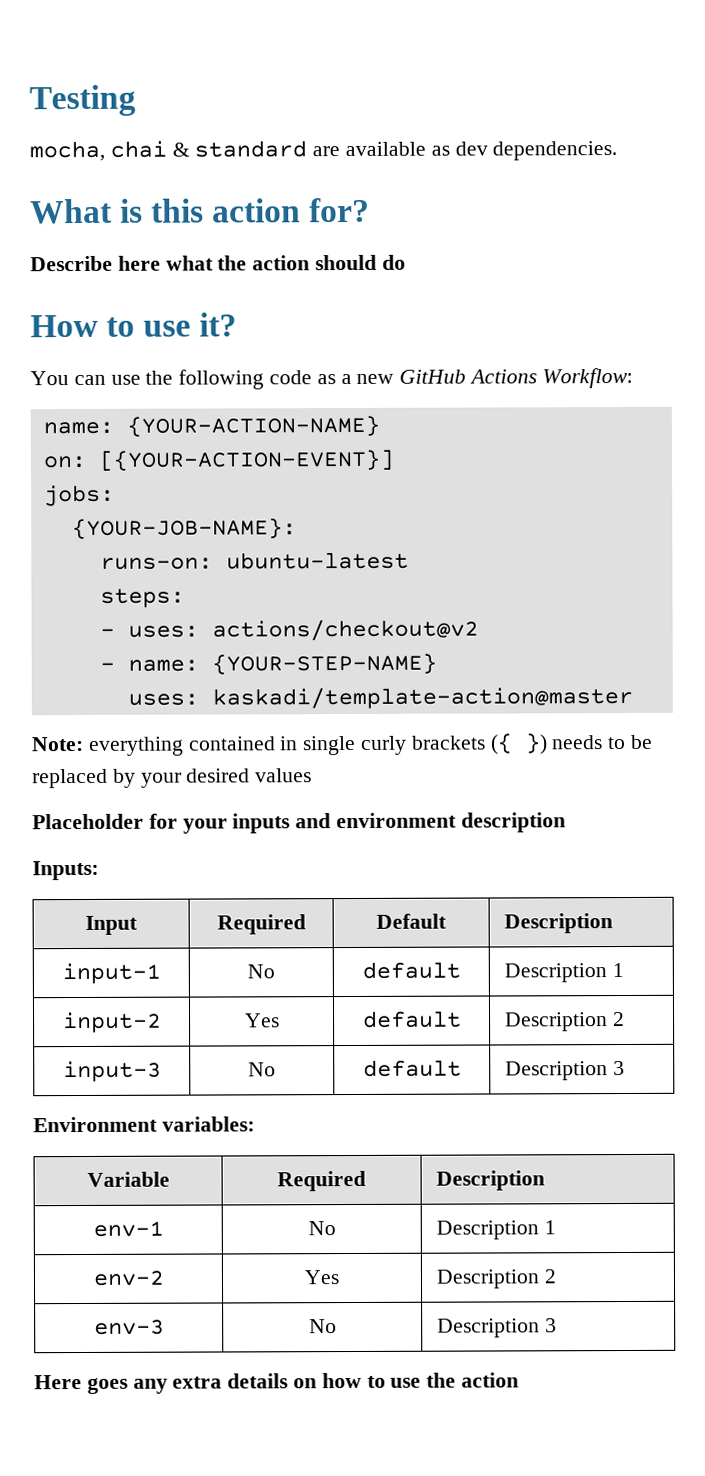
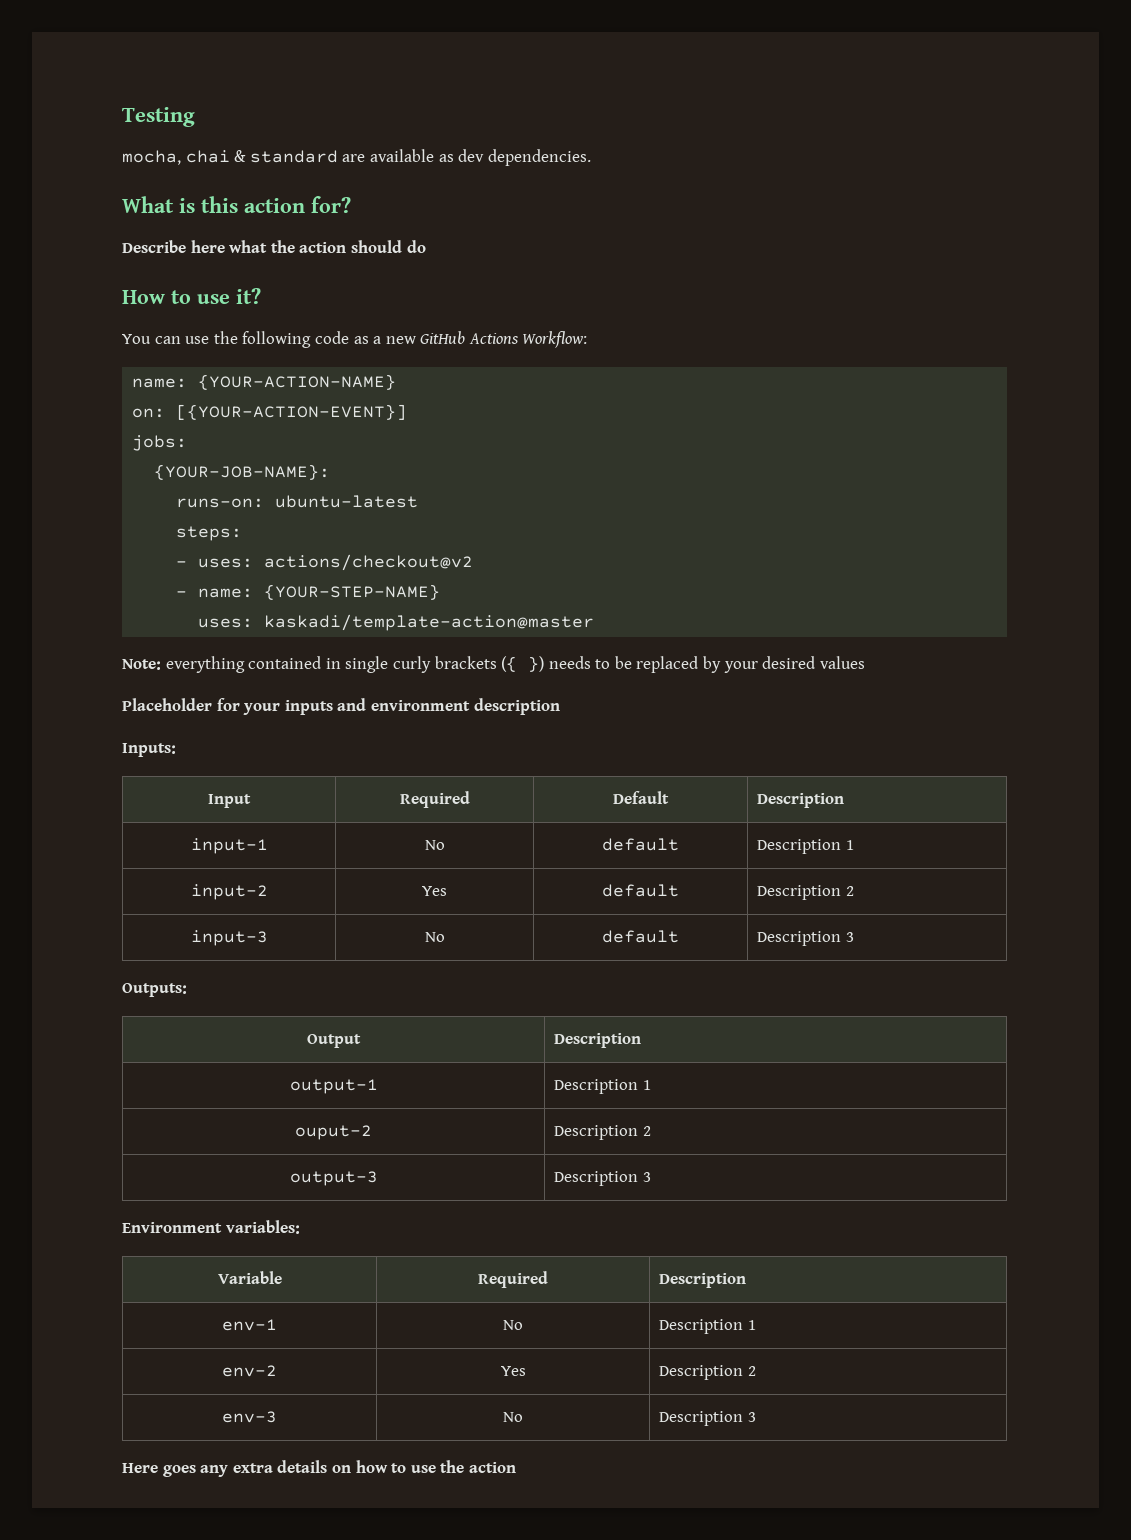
+ Outputs:
+ Output | Description
+ output-1 | Description 1
+ ouput-2 | Description 2
+ output-3 | Description 3

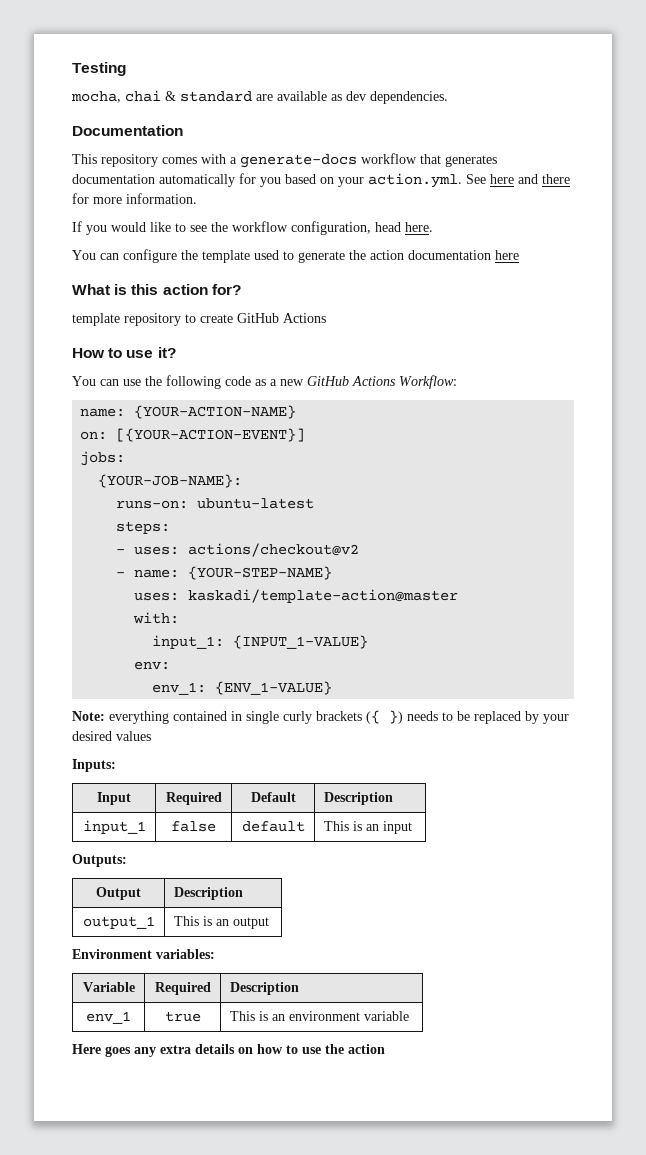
+ Documentation
+ This repository comes with a generate-docs workflow that generates documentation automatically for you based on your action.yml. See here and there for more information.
+ If you would like to see the workflow configuration, head here.
+ You can configure the template used to generate the action documentation here
- Describe here what the action should do
+ template repository to create GitHub Actions
+ with:
+ input_1: {INPUT_1-VALUE}
+ env:
+ env_1: {ENV_1-VALUE}
- Placeholder for your inputs and environment description
- input-1 | No | default | Description 1
- input-2 | Yes | default | Description 2
- input-3 | No | default | Description 3
+ input_1 | false | default | This is an input
  Outputs:
  Output | Description
- output-1 | Description 1
- ouput-2 | Description 2
- output-3 | Description 3
+ output_1 | This is an output
- env-1 | No | Description 1
- env-2 | Yes | Description 2
- env-3 | No | Description 3
+ env_1 | true | This is an environment variable

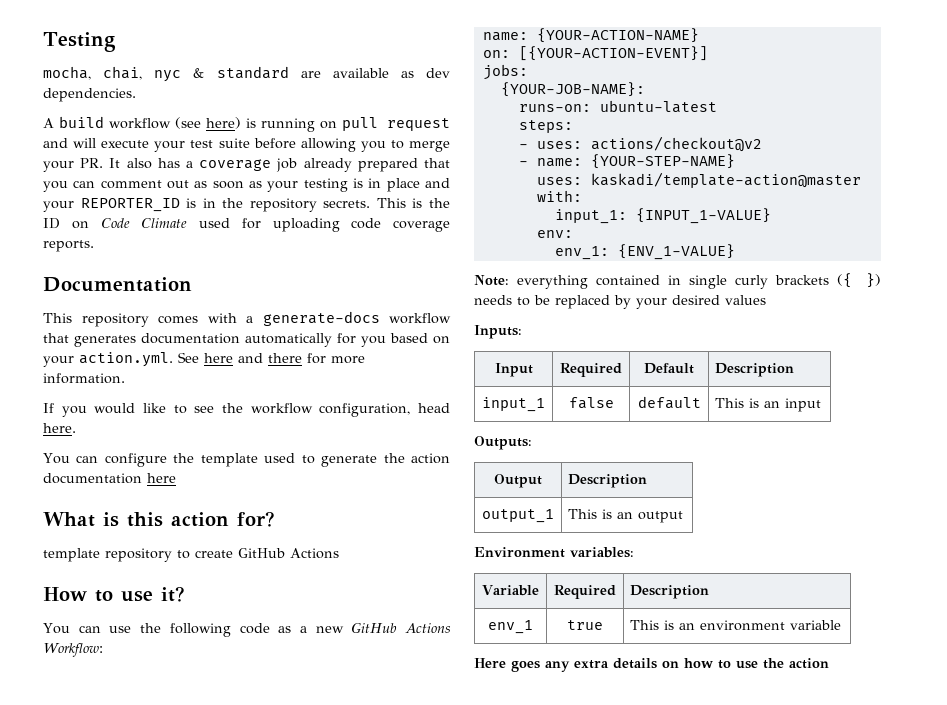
- mocha, chai & standard are available as dev dependencies.
+ mocha, chai, nyc & standard are available as dev dependencies.
+ A build workflow (see here) is running on pull request and will execute your test suite before allowing you to merge your PR. It also has a coverage job already prepared that you can comment out as soon as your testing is in place and your REPORTER_ID is in the repository secrets. This is the ID on Code Climate used for uploading code coverage reports.

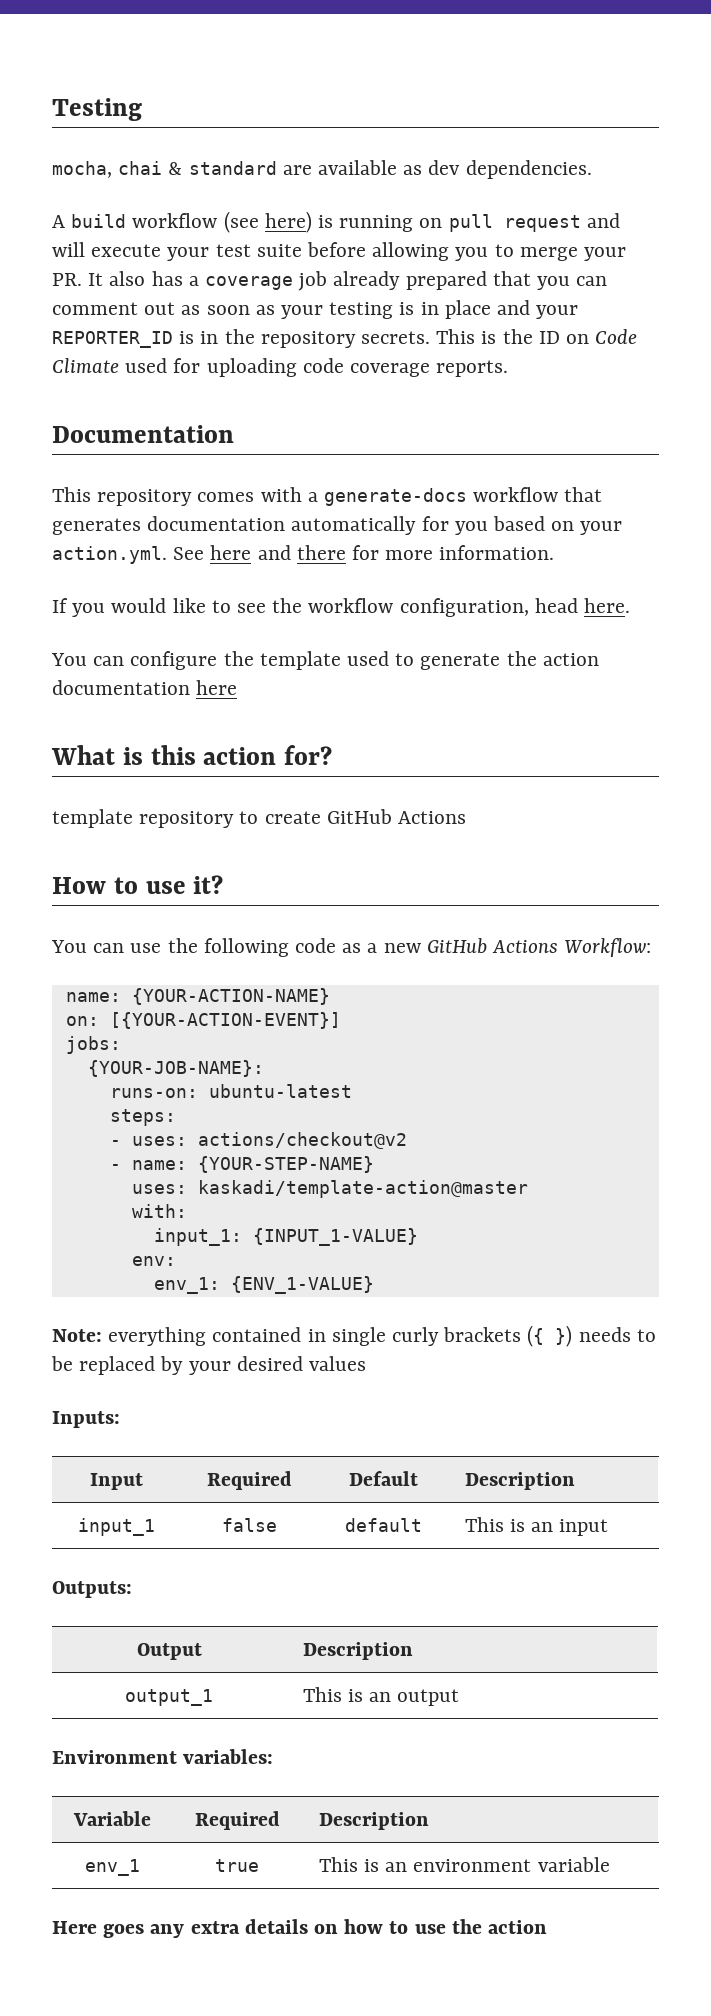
- mocha, chai, nyc & standard are available as dev dependencies.
+ mocha, chai & standard are available as dev dependencies.

